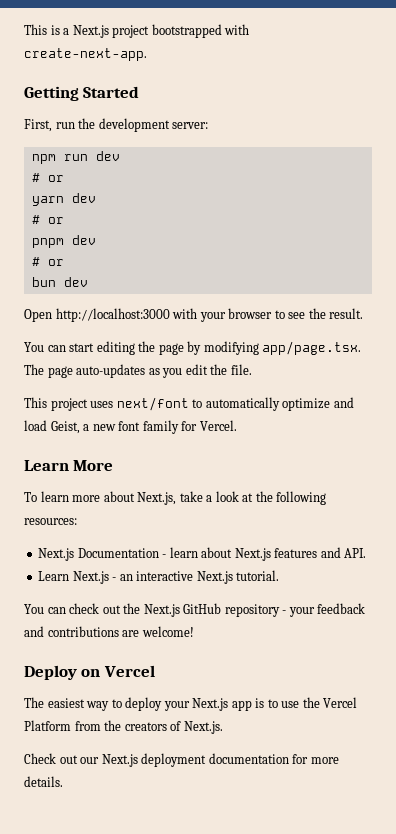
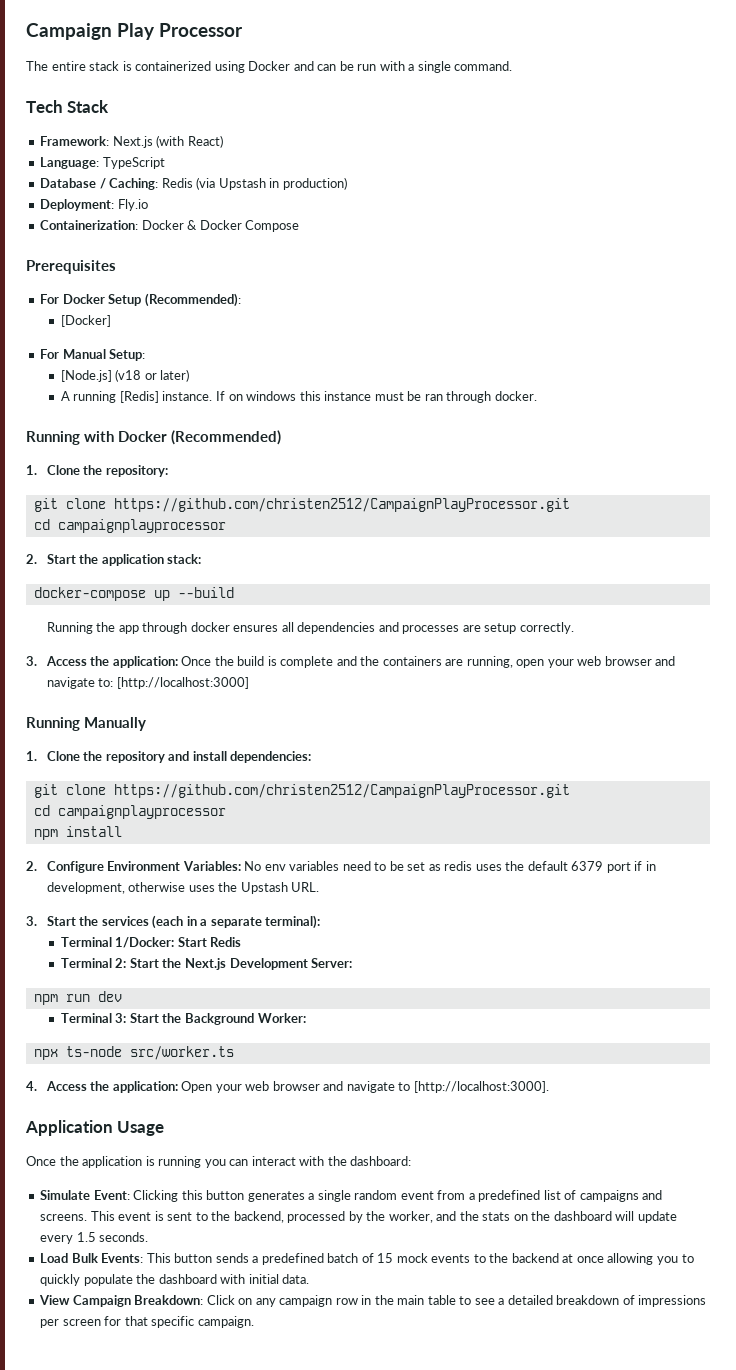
- This is a Next.js project bootstrapped with create-next-app.
- Getting Started
- First, run the development server:
+ Campaign Play Processor
+ The entire stack is containerized using Docker and can be run with a single command.
+ Tech Stack
+ Framework: Next.js (with React)
+ Language: TypeScript
+ Database / Caching: Redis (via Upstash in production)
+ Deployment: Fly.io
+ Containerization: Docker & Docker Compose
+ Prerequisites
+ For Docker Setup (Recommended):
+ [Docker]
+ For Manual Setup:
+ [Node.js] (v18 or later)
+ A running [Redis] instance. If on windows this instance must be ran through docker.
+ Running with Docker (Recommended)
+ 1. Clone the repository:
+ git clone https://github.com/christen2512/CampaignPlayProcessor.git
+ cd campaignplayprocessor
+ 2. Start the application stack:
+ docker-compose up --build
+ Running the app through docker ensures all dependencies and processes are setup correctly.
+ 3. Access the application: Once the build is complete and the containers are running, open your web browser and navigate to: [http://localhost:3000]
+ Running Manually
+ 1. Clone the repository and install dependencies:
+ git clone https://github.com/christen2512/CampaignPlayProcessor.git
+ cd campaignplayprocessor
+ npm install
+ 2. Configure Environment Variables: No env variables need to be set as redis uses the default 6379 port if in development, otherwise uses the Upstash URL.
+ 3. Start the services (each in a separate terminal):
+ Terminal 1/Docker: Start Redis
+ Terminal 2: Start the Next.js Development Server:
  npm run dev
- # or
- yarn dev
- # or
- pnpm dev
- # or
- bun dev
- Open http://localhost:3000 with your browser to see the result.
- You can start editing the page by modifying app/page.tsx. The page auto-updates as you edit the file.
- This project uses next/font to automatically optimize and load Geist, a new font family for Vercel.
- Learn More
- To learn more about Next.js, take a look at the following resources:
- Next.js Documentation - learn about Next.js features and API.
- Learn Next.js - an interactive Next.js tutorial.
- You can check out the Next.js GitHub repository - your feedback and contributions are welcome!
- Deploy on Vercel
- The easiest way to deploy your Next.js app is to use the Vercel Platform from the creators of Next.js.
- Check out our Next.js deployment documentation for more details.
+ Terminal 3: Start the Background Worker:
+ npx ts-node src/worker.ts
+ 4. Access the application: Open your web browser and navigate to [http://localhost:3000].
+ Application Usage
+ Once the application is running you can interact with the dashboard:
+ Simulate Event: Clicking this button generates a single random event from a predefined list of campaigns and screens. This event is sent to the backend, processed by the worker, and the stats on the dashboard will update every 1.5 seconds.
+ Load Bulk Events: This button sends a predefined batch of 15 mock events to the backend at once allowing you to quickly populate the dashboard with initial data.
+ View Campaign Breakdown: Click on any campaign row in the main table to see a detailed breakdown of impressions per screen for that specific campaign.

